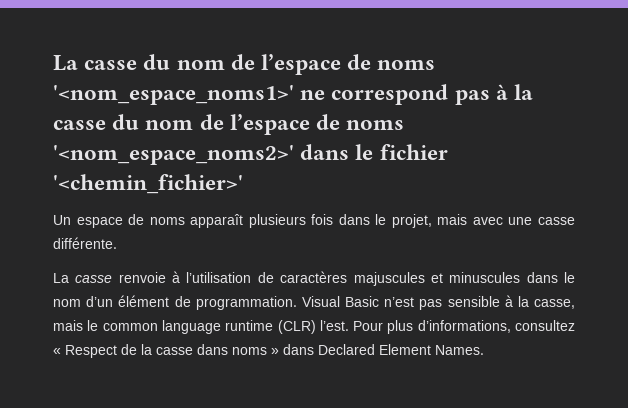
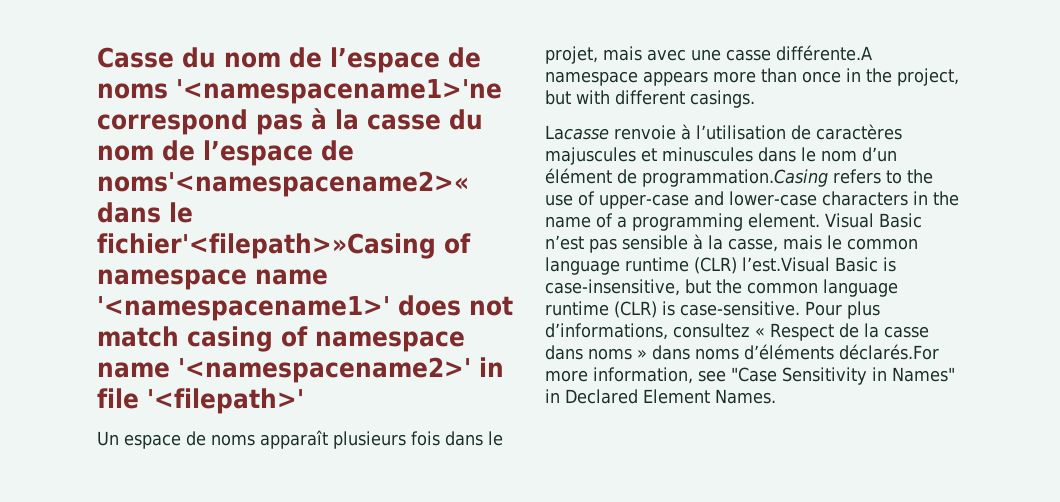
- La casse du nom de l’espace de noms '<nom_espace_noms1>' ne correspond pas à la casse du nom de l’espace de noms '<nom_espace_noms2>' dans le fichier '<chemin_fichier>'
+ Casse du nom de l’espace de noms '<namespacename1>'ne correspond pas à la casse du nom de l’espace de noms'<namespacename2>« dans le fichier'<filepath>»Casing of namespace name '<namespacename1>' does not match casing of namespace name '<namespacename2>' in file '<filepath>'
- Un espace de noms apparaît plusieurs fois dans le projet, mais avec une casse différente.
- La casse renvoie à l’utilisation de caractères majuscules et minuscules dans le nom d’un élément de programmation.
+ Un espace de noms apparaît plusieurs fois dans le projet, mais avec une casse différente.A namespace appears more than once in the project, but with different casings.
+ Lacasse renvoie à l’utilisation de caractères majuscules et minuscules dans le nom d’un élément de programmation.Casing refers to the use of upper-case and lower-case characters in the name of a programming element.
- Visual Basic n’est pas sensible à la casse, mais le common language runtime (CLR) l’est.
+ Visual Basic n’est pas sensible à la casse, mais le common language runtime (CLR) l’est.Visual Basic is case-insensitive, but the common language runtime (CLR) is case-sensitive.
- Pour plus d’informations, consultez « Respect de la casse dans noms » dans Declared Element Names.
+ Pour plus d’informations, consultez « Respect de la casse dans noms » dans noms d’éléments déclarés.For more information, see "Case Sensitivity in Names" in Declared Element Names.

